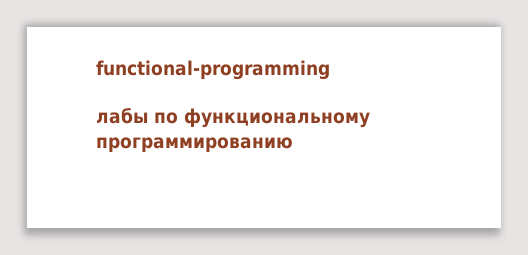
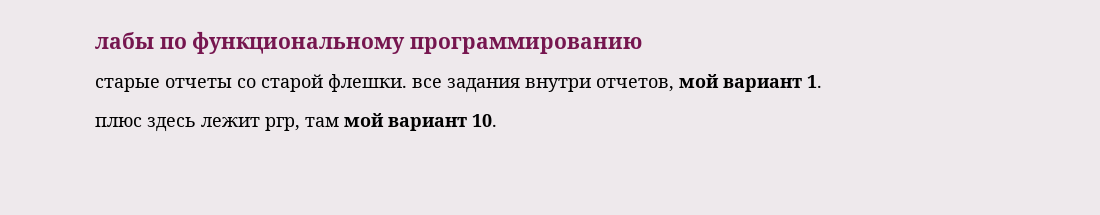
- functional-programming
+ старые отчеты со старой флешки. все задания внутри отчетов, мой вариант 1.
+ плюс здесь лежит ргр, там мой вариант 10.

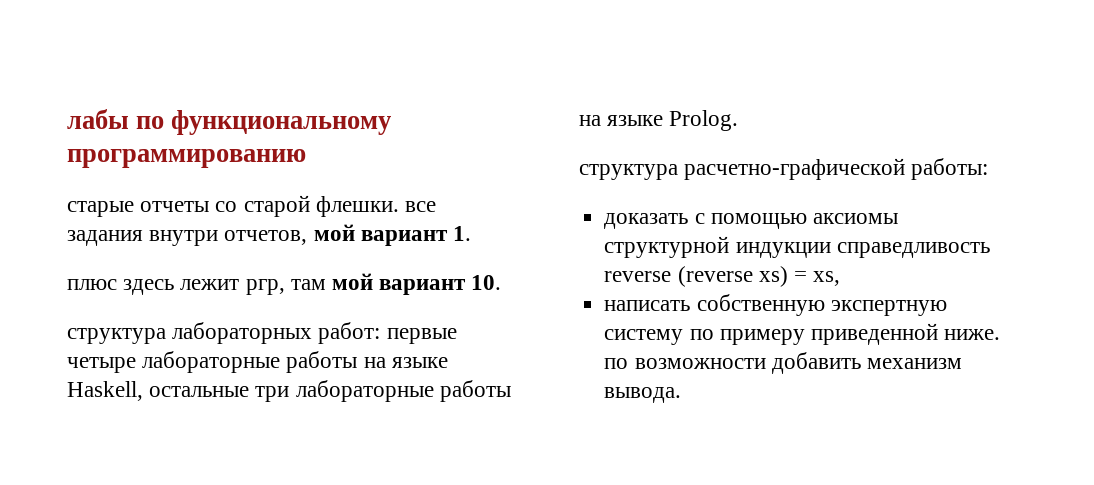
+ структура лабораторных работ: первые четыре лабораторные работы на языке Haskell, остальные три лабораторные работы на языке Prolog.
+ структура расчетно-графической работы:
+ доказать с помощью аксиомы структурной индукции справедливость reverse (reverse xs) = xs,
+ написать собственную экспертную систему по примеру приведенной ниже. по возможности добавить механизм вывода.

